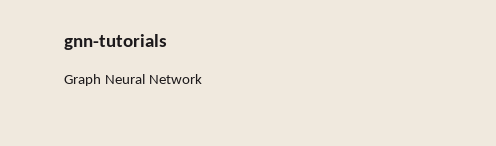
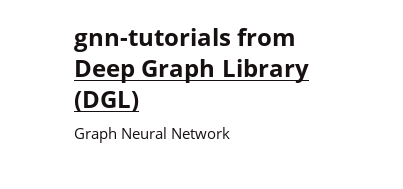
- gnn-tutorials
+ gnn-tutorials from Deep Graph Library (DGL)

